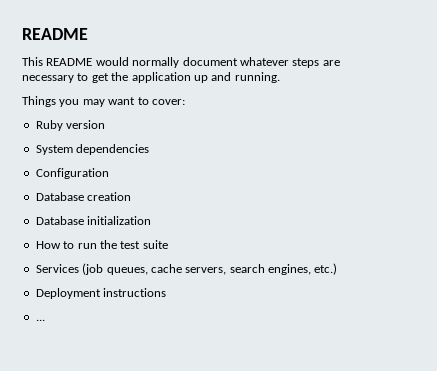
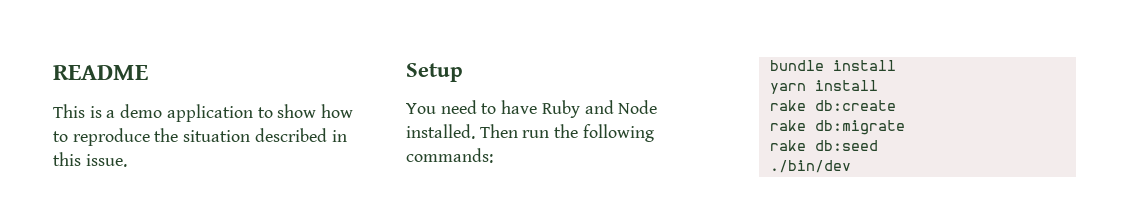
- This README would normally document whatever steps are necessary to get the application up and running.
- Things you may want to cover:
- Ruby version
- System dependencies
- Configuration
- Database creation
- Database initialization
- How to run the test suite
- Services (job queues, cache servers, search engines, etc.)
- Deployment instructions
- ...
+ This is a demo application to show how to reproduce the situation described in this issue.
+ Setup
+ You need to have Ruby and Node installed. Then run the following commands:
+ bundle install
+ yarn install
+ rake db:create
+ rake db:migrate
+ rake db:seed
+ ./bin/dev

